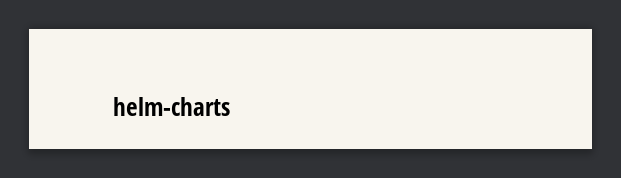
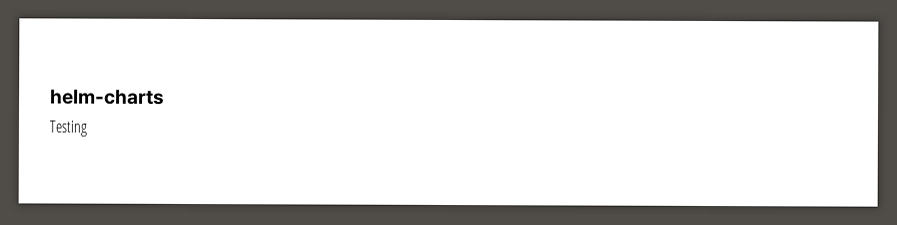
+ Testing

